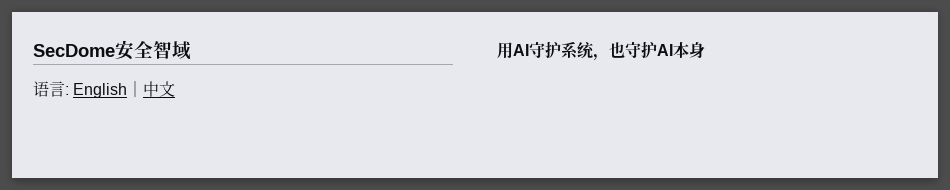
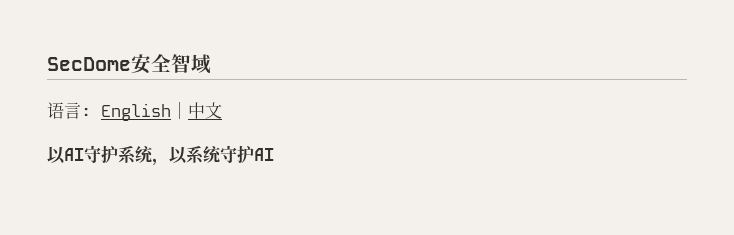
- 用AI守护系统，也守护AI本身
+ 以AI守护系统，以系统守护AI

